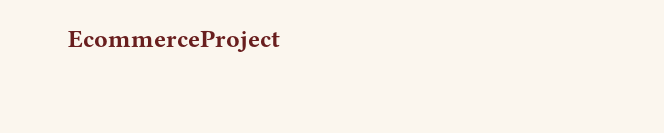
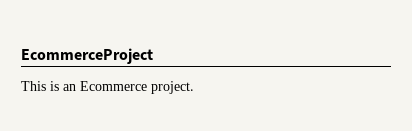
+ This is an Ecommerce project.

